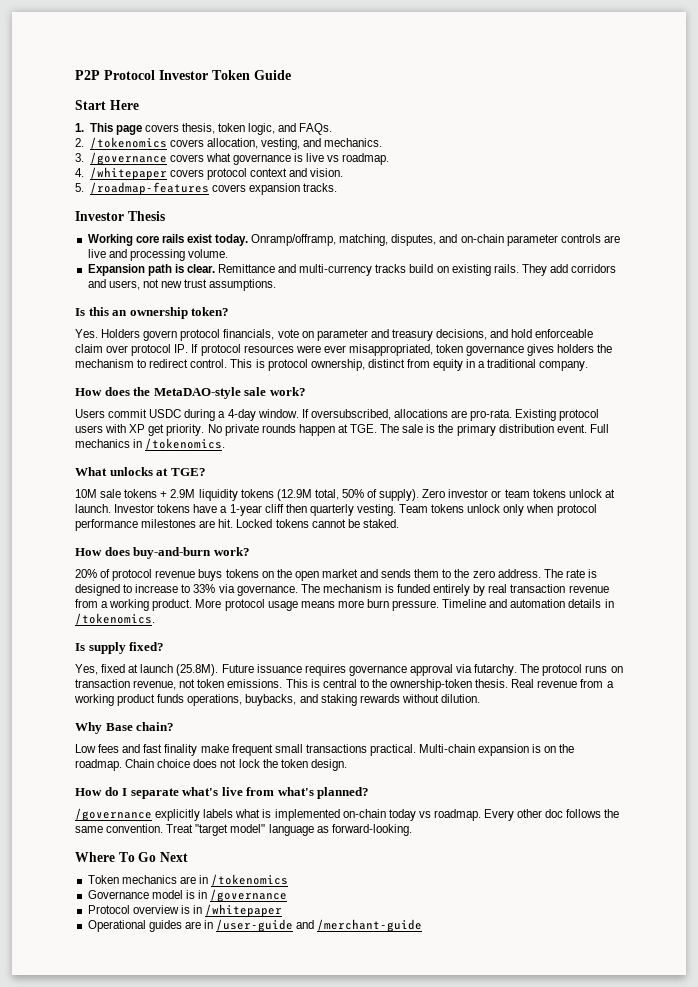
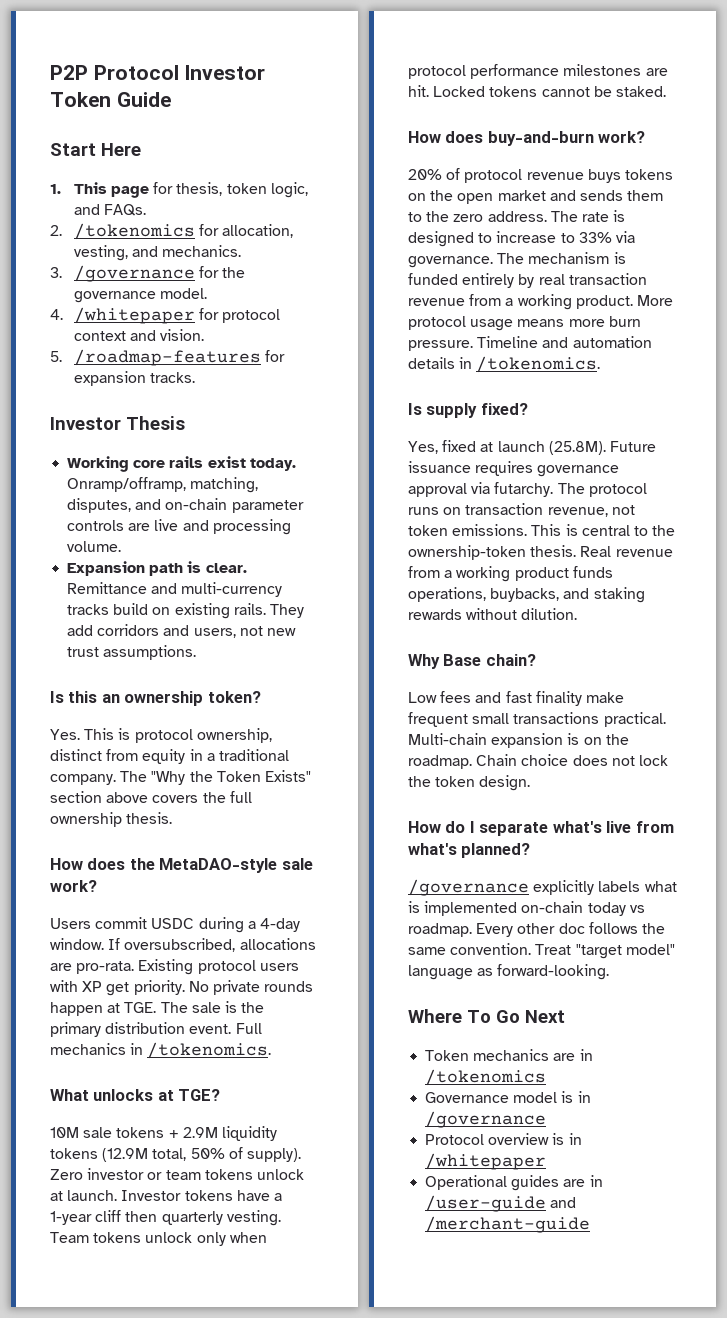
- 1. This page covers thesis, token logic, and FAQs.
+ 1. This page for thesis, token logic, and FAQs.
- 2. /tokenomics covers allocation, vesting, and mechanics.
+ 2. /tokenomics for allocation, vesting, and mechanics.
- 3. /governance covers what governance is live vs roadmap.
+ 3. /governance for the governance model.
- 4. /whitepaper covers protocol context and vision.
+ 4. /whitepaper for protocol context and vision.
- 5. /roadmap-features covers expansion tracks.
+ 5. /roadmap-features for expansion tracks.
- Yes. Holders govern protocol financials, vote on parameter and treasury decisions, and hold enforceable claim over protocol IP. If protocol resources were ever misappropriated, token governance gives holders the mechanism to redirect control. This is protocol ownership, distinct from equity in a traditional company.
+ Yes. This is protocol ownership, distinct from equity in a traditional company. The "Why the Token Exists" section above covers the full ownership thesis.

